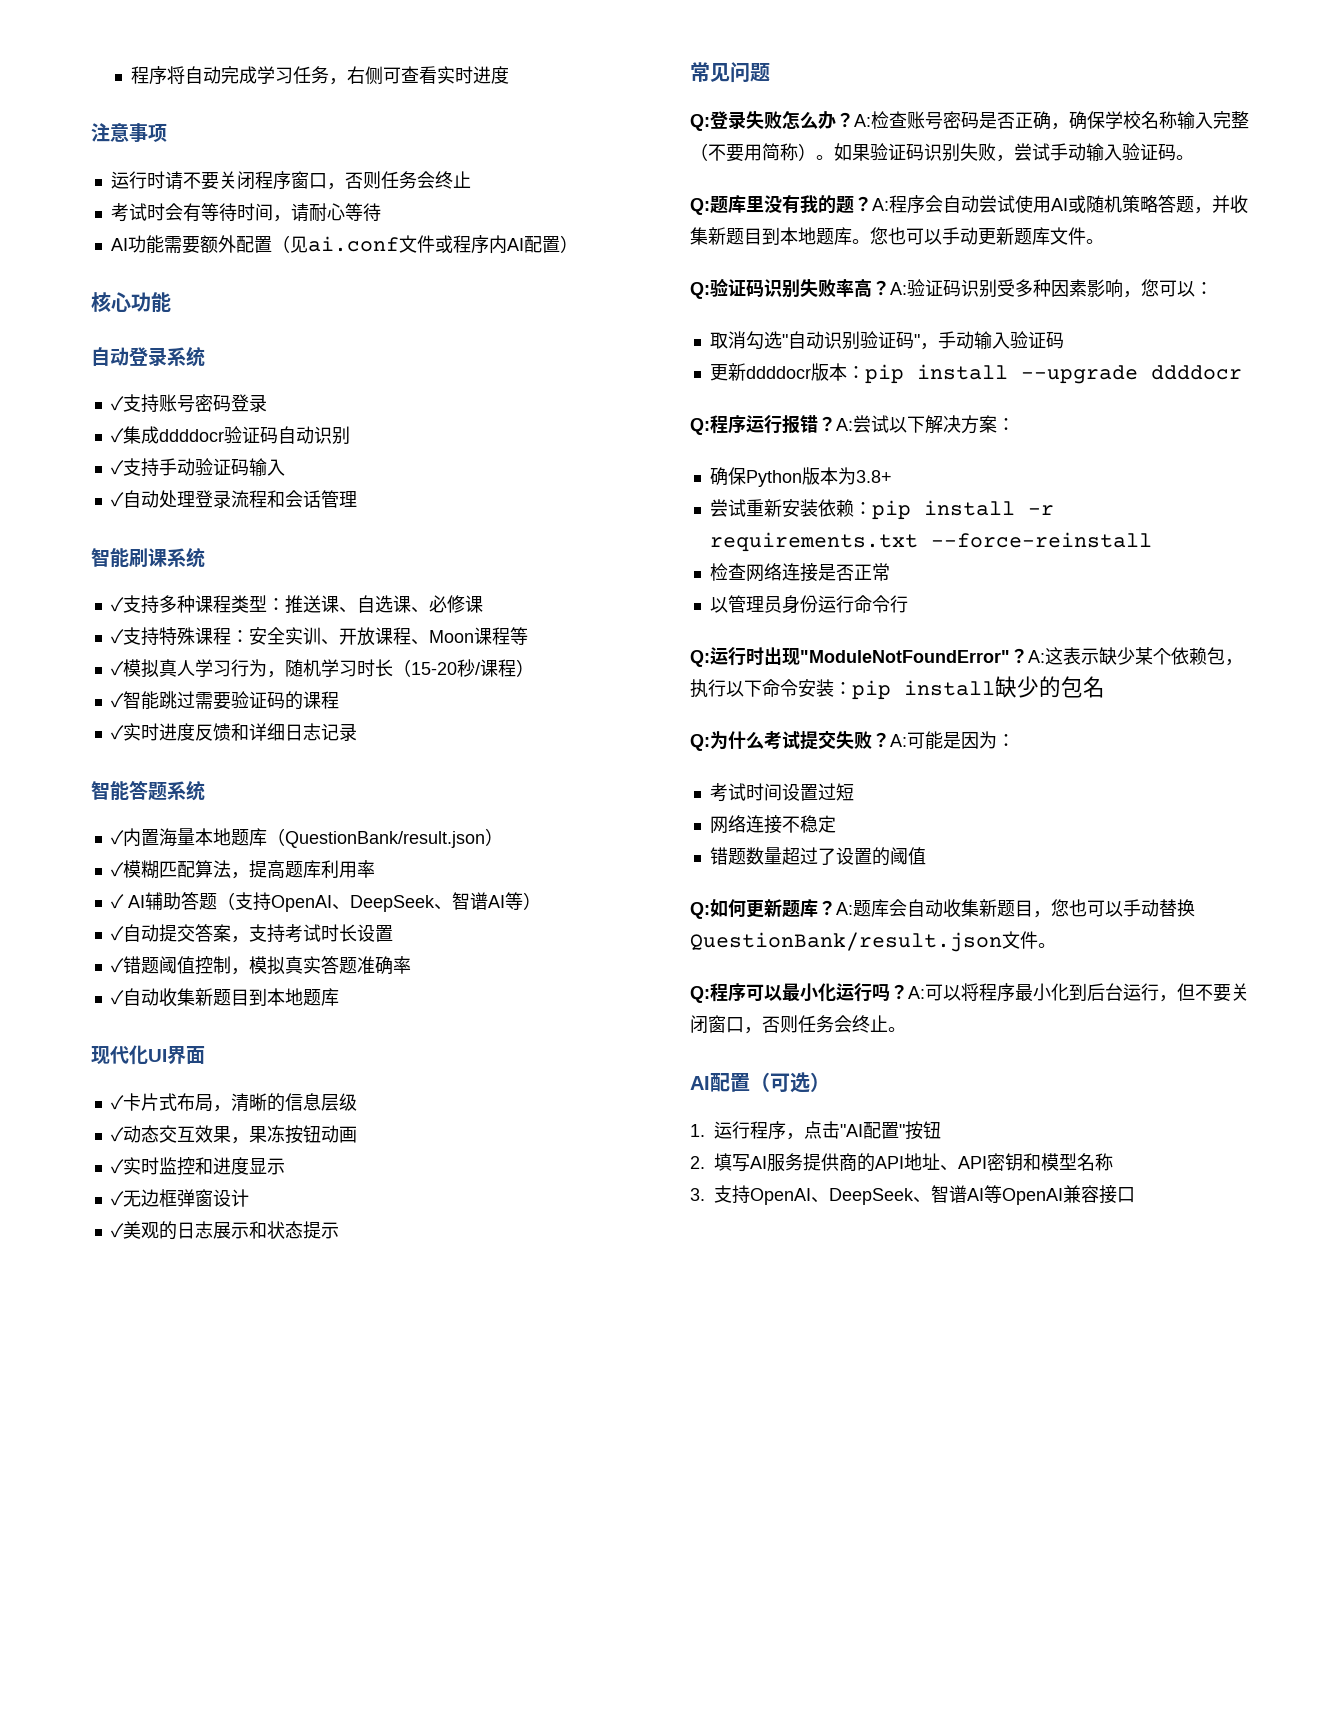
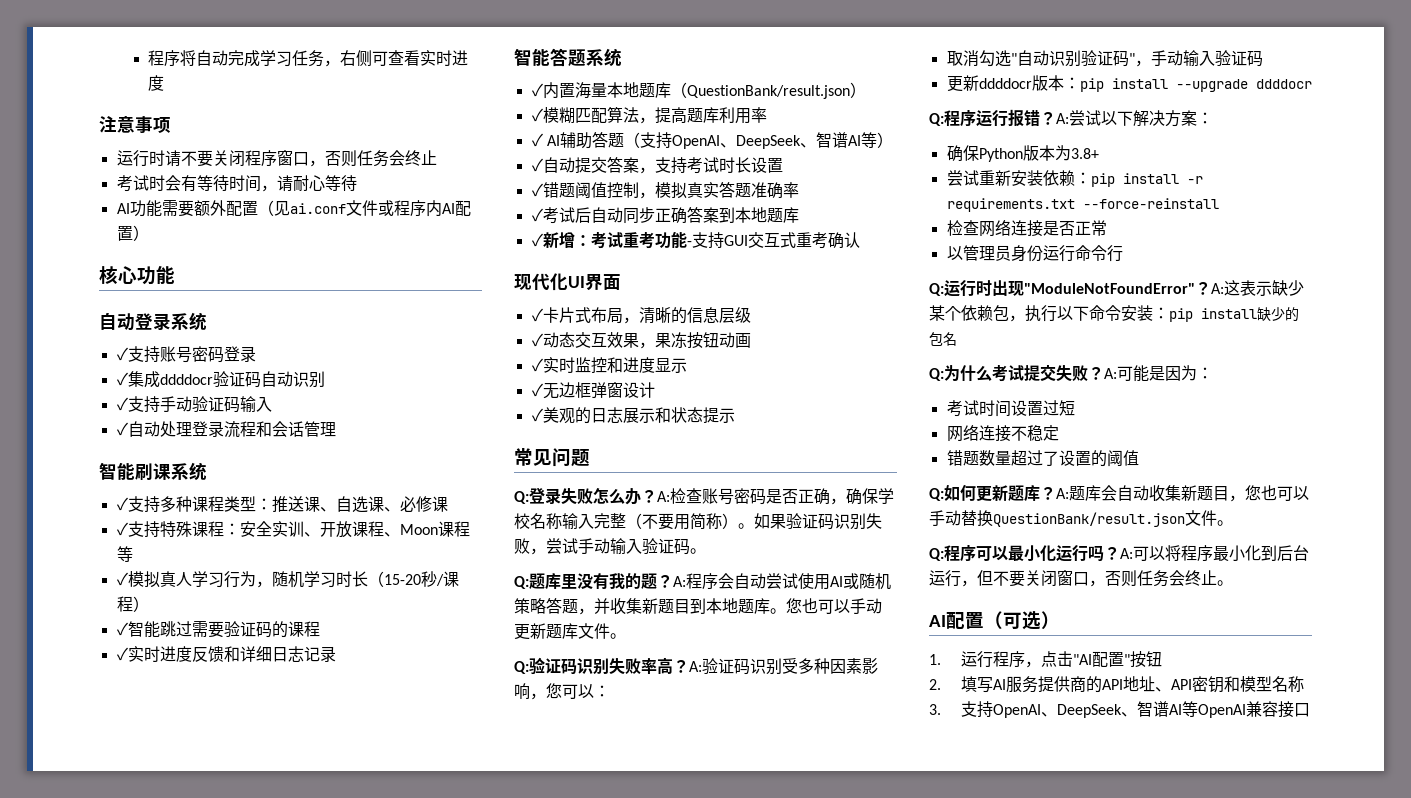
- ✓自动收集新题目到本地题库
+ ✓考试后自动同步正确答案到本地题库
+ ✓新增：考试重考功能-支持GUI交互式重考确认

